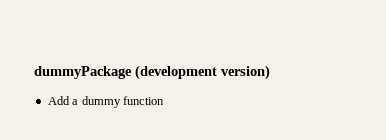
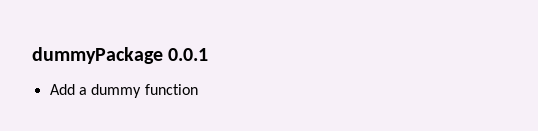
- dummyPackage (development version)
+ dummyPackage 0.0.1

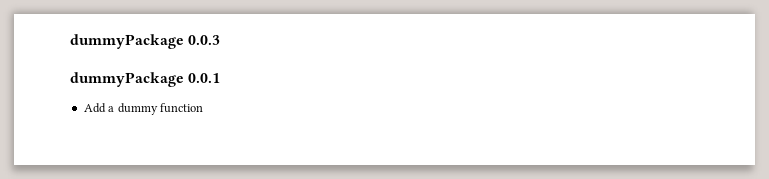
+ dummyPackage 0.0.3

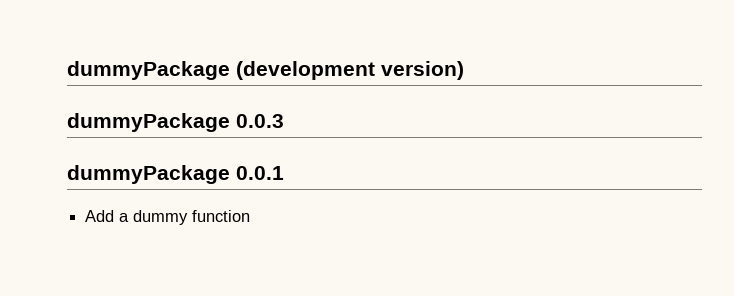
+ dummyPackage (development version)

